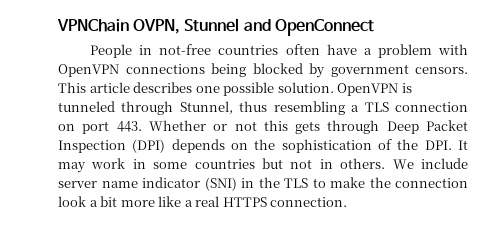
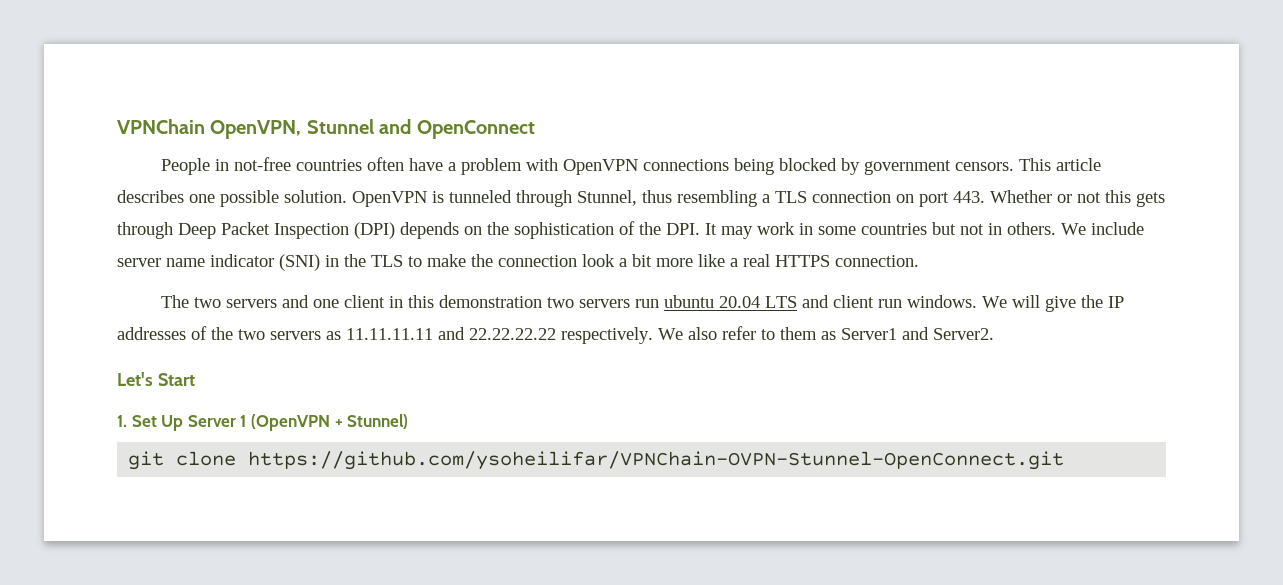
- VPNChain OVPN, Stunnel and OpenConnect
+ VPNChain OpenVPN, Stunnel and OpenConnect
+ The two servers and one client in this demonstration two servers run ubuntu 20.04 LTS and client run windows. We will give the IP addresses of the two servers as 11.11.11.11 and 22.22.22.22 respectively. We also refer to them as Server1 and Server2.
+ Let's Start
+ 1. Set Up Server 1 (OpenVPN + Stunnel)
+ git clone https://github.com/ysoheilifar/VPNChain-OVPN-Stunnel-OpenConnect.git

